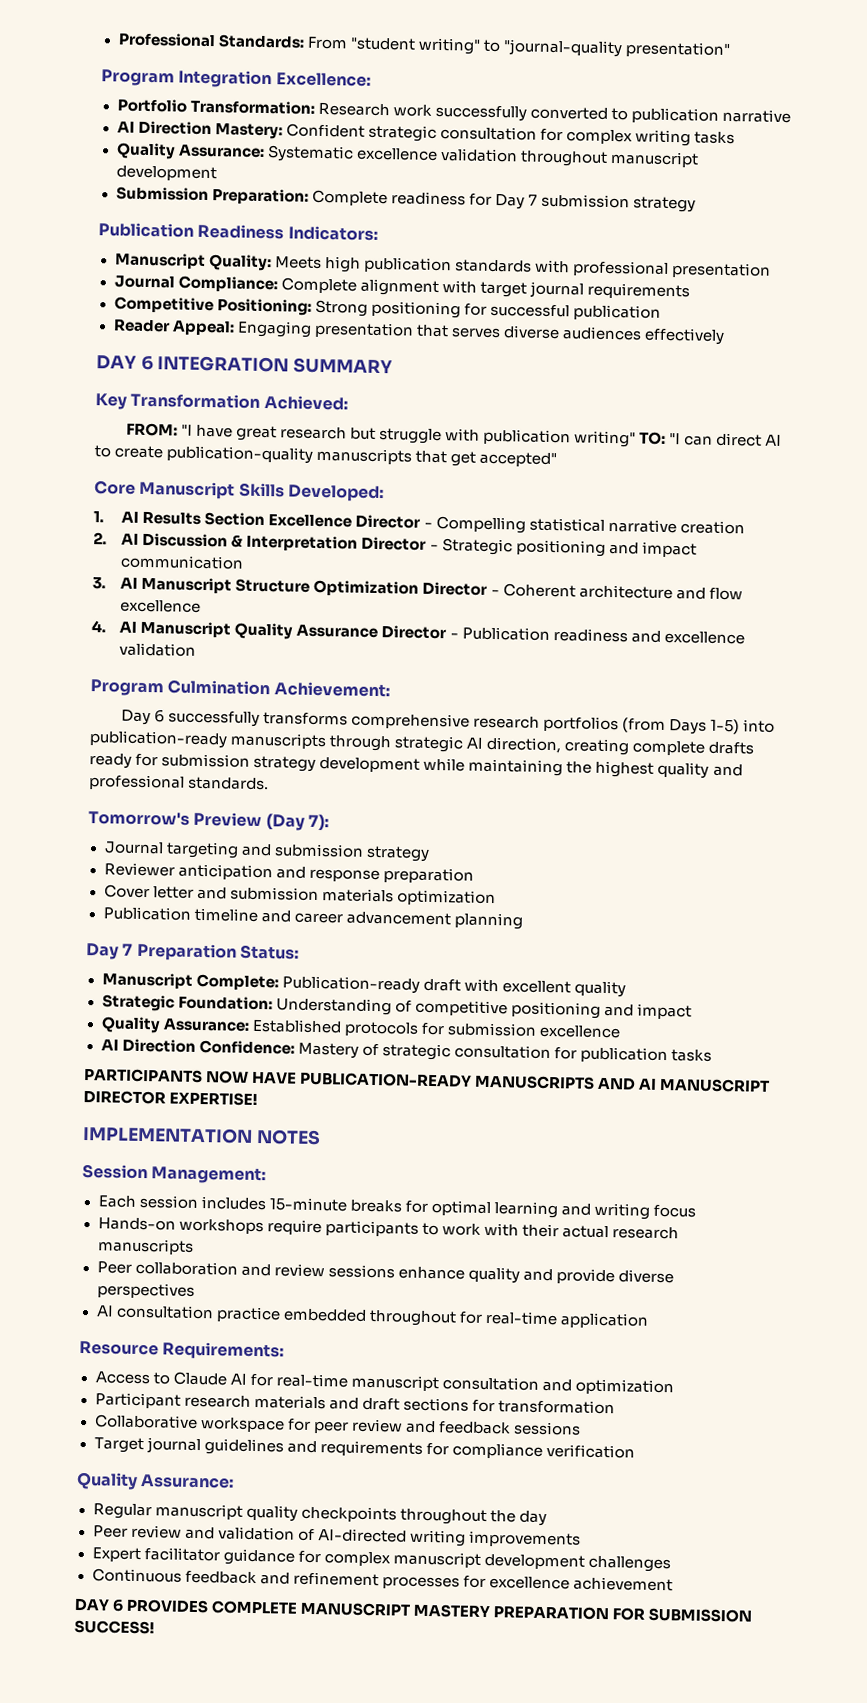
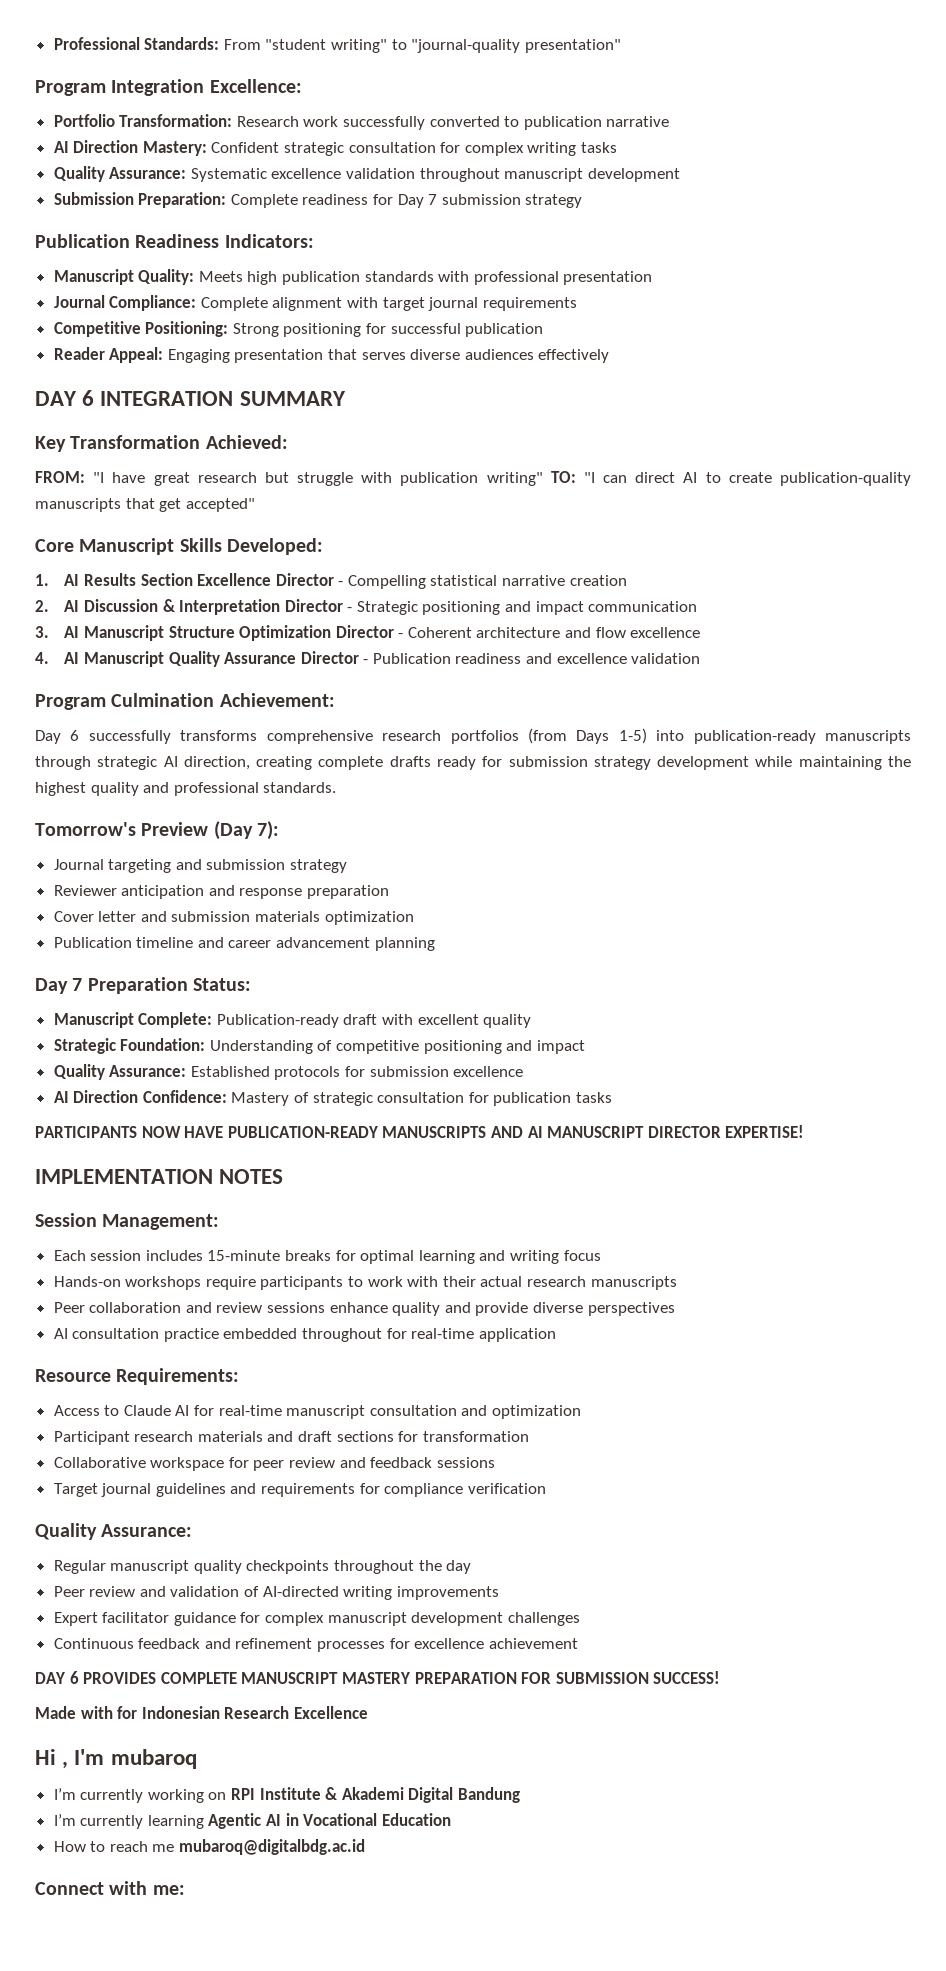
+ Made with for Indonesian Research Excellence
+ Hi , I'm mubaroq
+ I’m currently working on RPI Institute & Akademi Digital Bandung
+ I’m currently learning Agentic AI in Vocational Education
+ How to reach me mubaroq@digitalbdg.ac.id
+ Connect with me:

